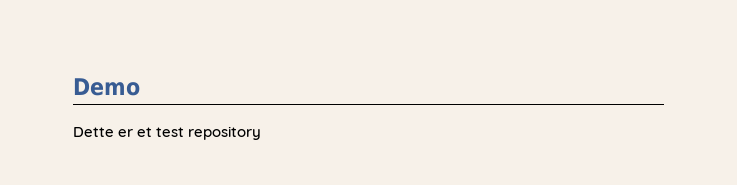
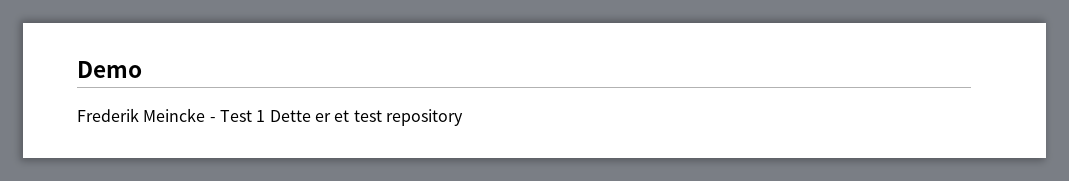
- Dette er et test repository
+ Frederik Meincke - Test 1 Dette er et test repository

